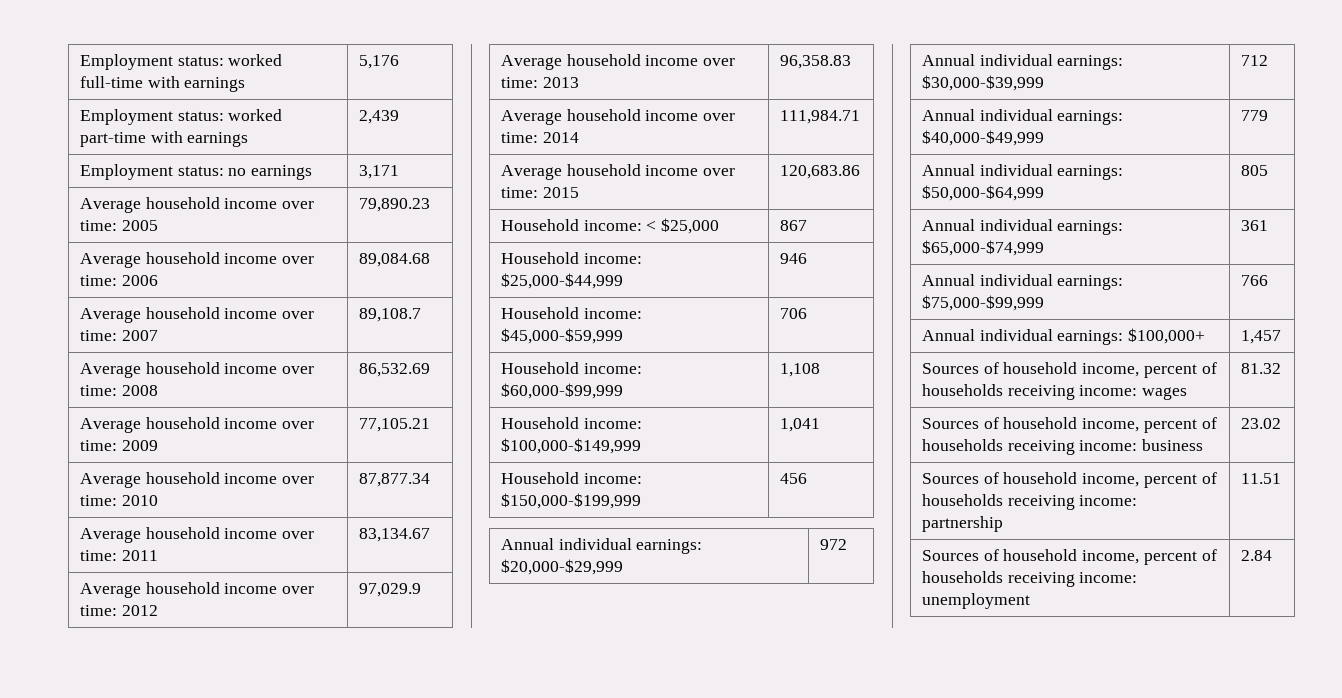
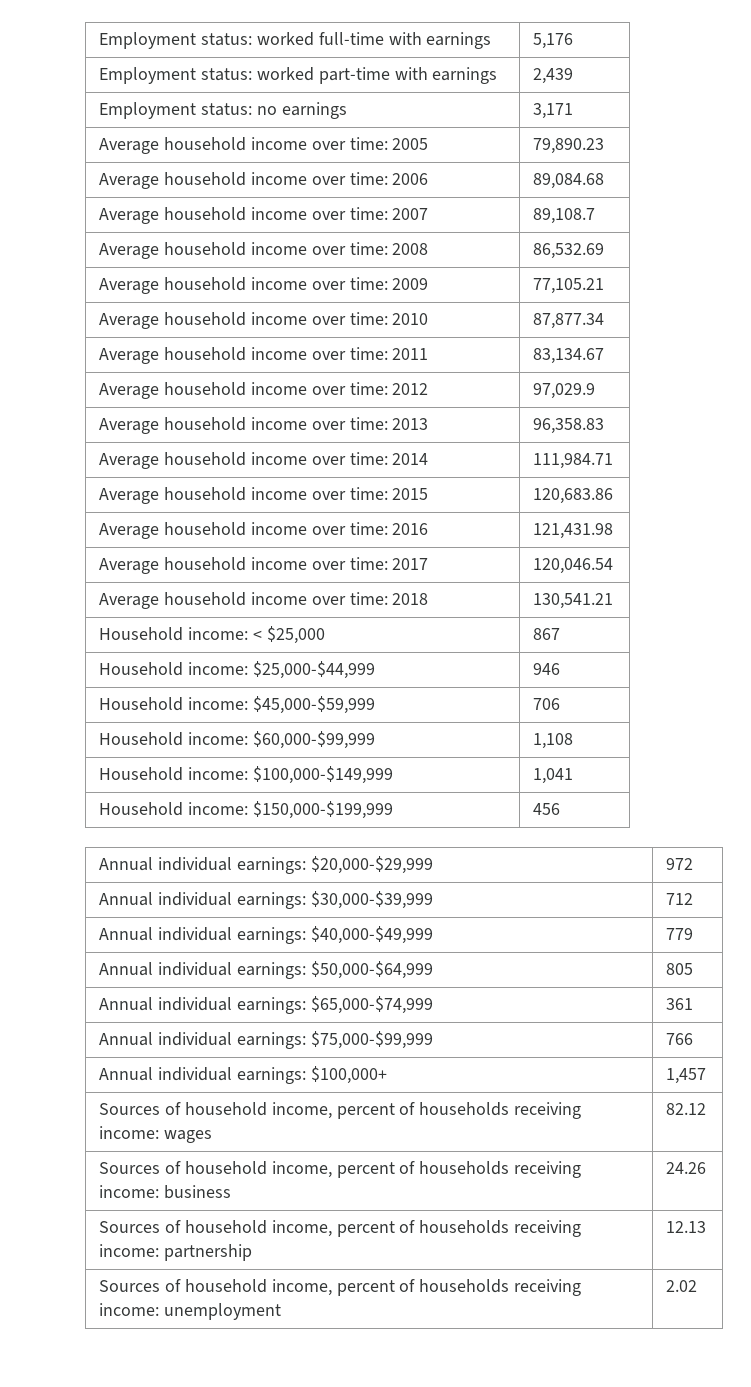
+ Average household income over time: 2016 | 121,431.98
+ Average household income over time: 2017 | 120,046.54
+ Average household income over time: 2018 | 130,541.21
- Sources of household income, percent of households receiving income: wages | 81.32
+ Sources of household income, percent of households receiving income: wages | 82.12
- Sources of household income, percent of households receiving income: business | 23.02
+ Sources of household income, percent of households receiving income: business | 24.26
- Sources of household income, percent of households receiving income: partnership | 11.51
+ Sources of household income, percent of households receiving income: partnership | 12.13
- Sources of household income, percent of households receiving income: unemployment | 2.84
+ Sources of household income, percent of households receiving income: unemployment | 2.02

